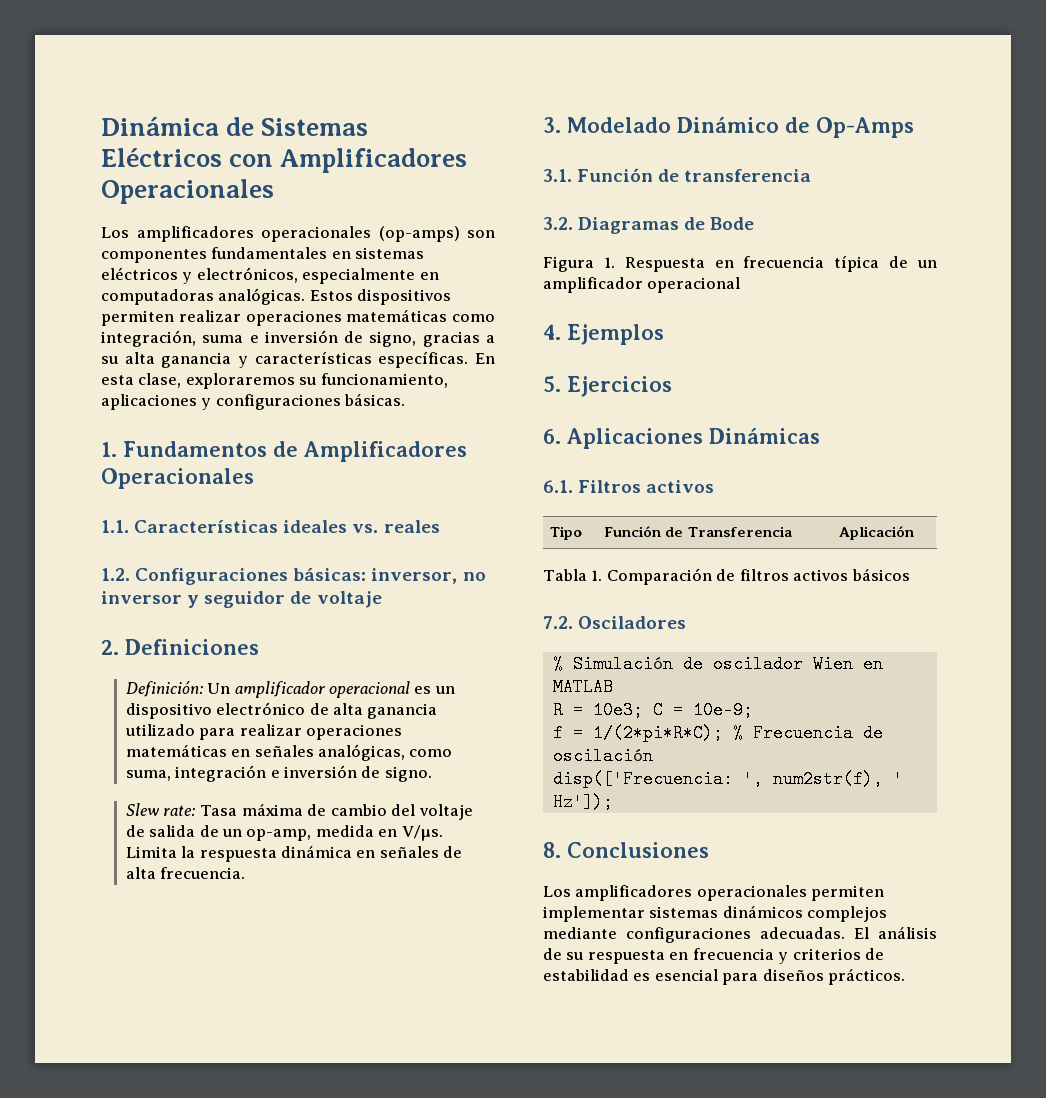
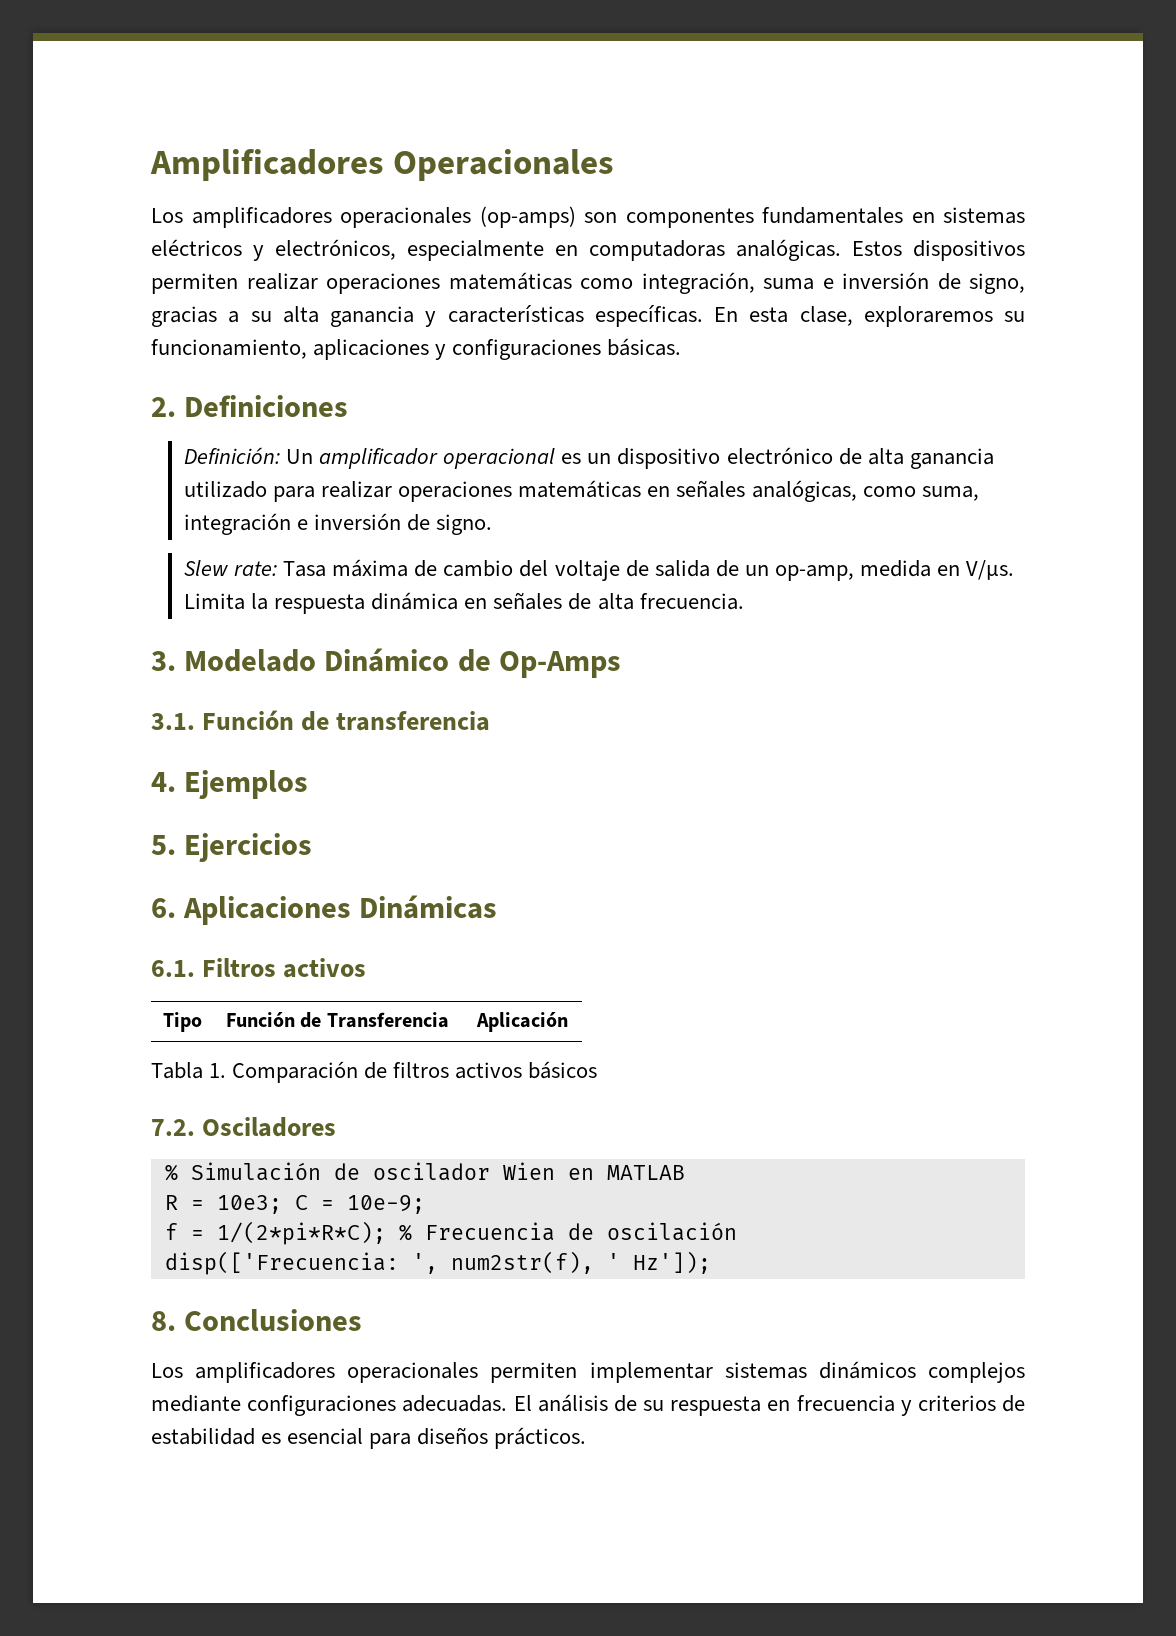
- Dinámica de Sistemas Eléctricos con Amplificadores Operacionales
+ Amplificadores Operacionales
- 1. Fundamentos de Amplificadores Operacionales
- 1.1. Características ideales vs. reales
- 1.2. Configuraciones básicas: inversor, no inversor y seguidor de voltaje
- 3.2. Diagramas de Bode
- Figura 1. Respuesta en frecuencia típica de un amplificador operacional

